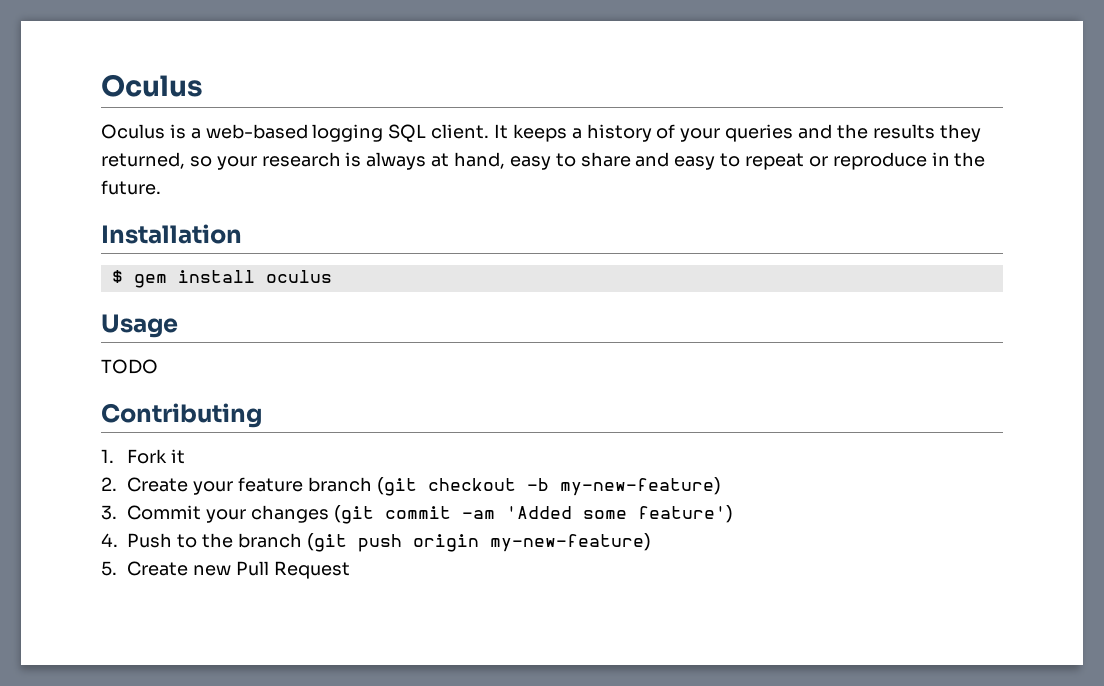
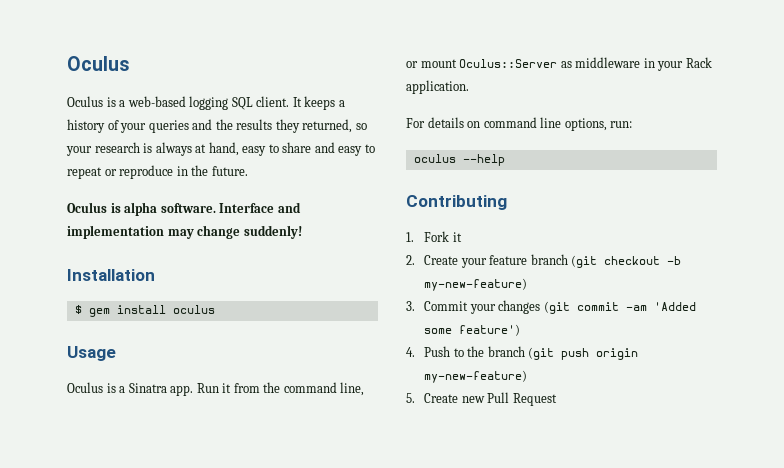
+ Oculus is alpha software. Interface and implementation may change suddenly!
- TODO
+ Oculus is a Sinatra app. Run it from the command line, or mount Oculus::Server as middleware in your Rack application.
+ For details on command line options, run:
+ oculus --help

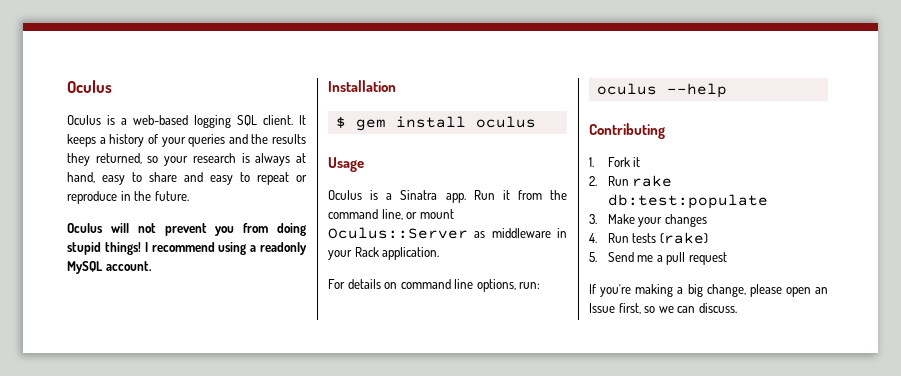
- Oculus is alpha software. Interface and implementation may change suddenly!
+ Oculus will not prevent you from doing stupid things! I recommend using a readonly MySQL account.
- 2. Create your feature branch (git checkout -b my-new-feature)
+ 2. Run rake db:test:populate
- 3. Commit your changes (git commit -am 'Added some feature')
- 4. Push to the branch (git push origin my-new-feature)
- 5. Create new Pull Request
+ 3. Make your changes
+ 4. Run tests (rake)
+ 5. Send me a pull request
+ If you're making a big change, please open an Issue first, so we can discuss.

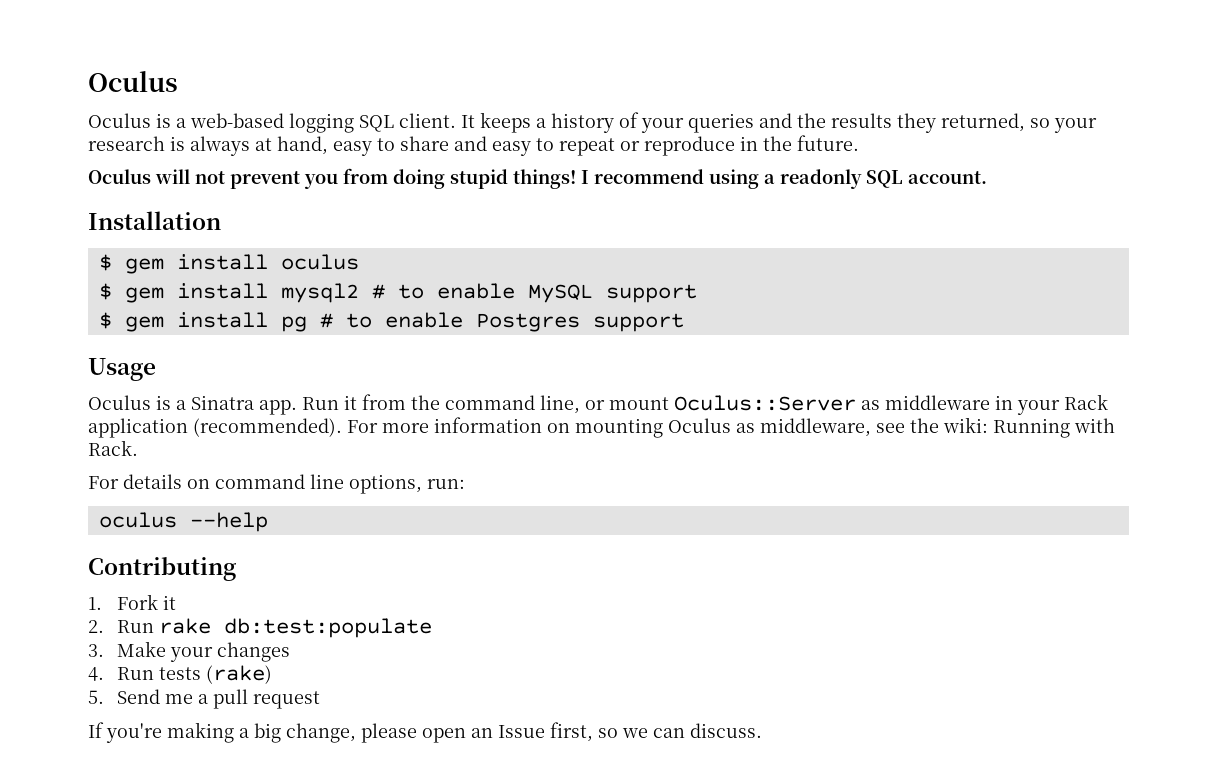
- I recommend using a readonly MySQL account.
+ I recommend using a readonly SQL account.
+ $ gem install mysql2 # to enable MySQL support
+ $ gem install pg # to enable Postgres support
- Run it from the command line, or mount Oculus::Server as middleware in your Rack application.
+ Run it from the command line, or mount Oculus::Server as middleware in your Rack application (recommended). For more information on mounting Oculus as middleware, see the wiki: Running with Rack.

